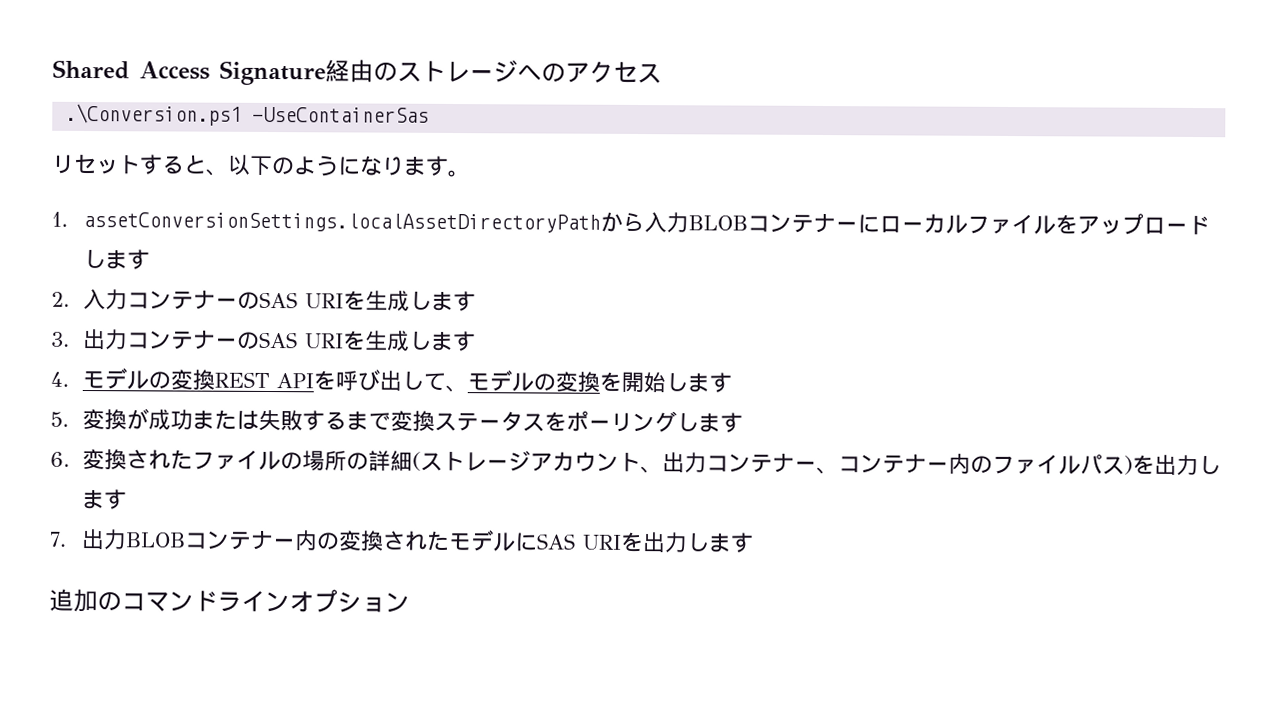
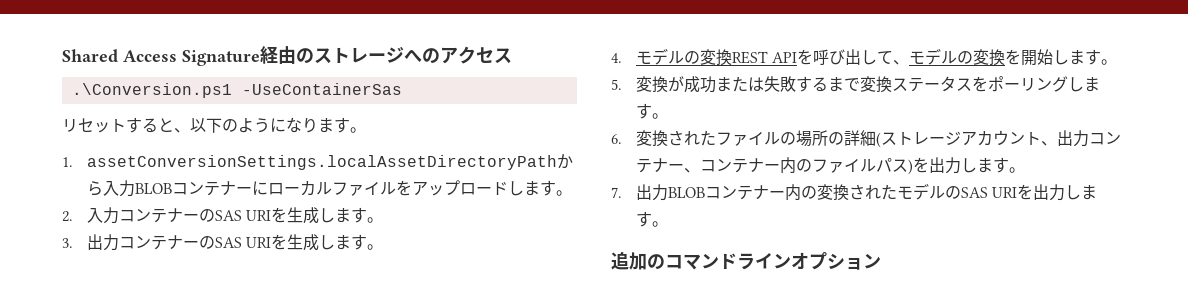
- 1. assetConversionSettings.localAssetDirectoryPathから入力BLOBコンテナーにローカルファイルをアップロードします
+ 1. assetConversionSettings.localAssetDirectoryPathから入力BLOBコンテナーにローカルファイルをアップロードします。
- 2.入力コンテナーのSAS URIを生成します
+ 2.入力コンテナーのSAS URIを生成します。
- 3.出力コンテナーのSAS URIを生成します
+ 3.出力コンテナーのSAS URIを生成します。
- 4.モデルの変換REST APIを呼び出して、モデルの変換を開始します
+ 4.モデルの変換REST APIを呼び出して、モデルの変換を開始します。
- 5.変換が成功または失敗するまで変換ステータスをポーリングします
+ 5.変換が成功または失敗するまで変換ステータスをポーリングします。
- 6.変換されたファイルの場所の詳細(ストレージアカウント、出力コンテナー、コンテナー内のファイルパス)を出力します
+ 6.変換されたファイルの場所の詳細(ストレージアカウント、出力コンテナー、コンテナー内のファイルパス)を出力します。
- 7.出力BLOBコンテナー内の変換されたモデルにSAS URIを出力します
+ 7.出力BLOBコンテナー内の変換されたモデルのSAS URIを出力します。

